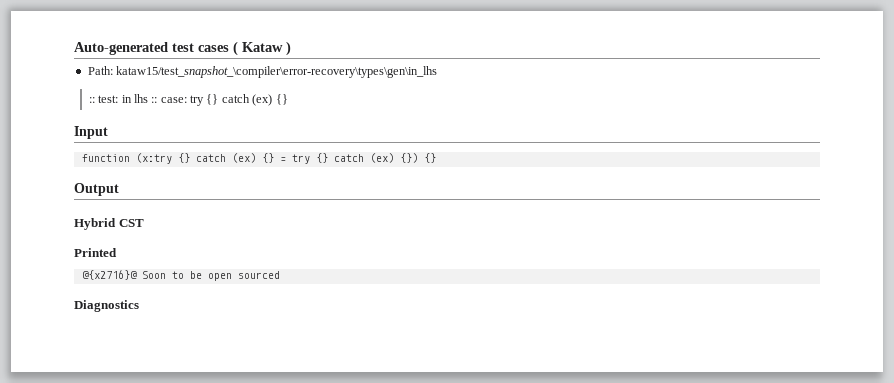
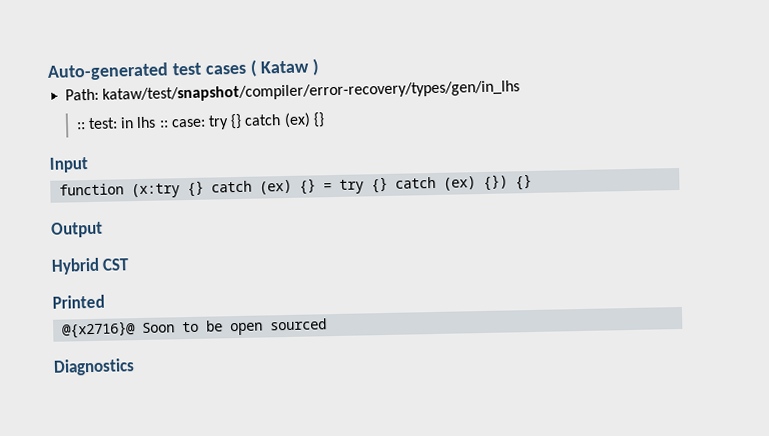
- Path: kataw15/test_snapshot_\compiler\error-recovery\types\gen\in_lhs
+ Path: kataw/test/snapshot/compiler/error-recovery/types/gen/in_lhs

